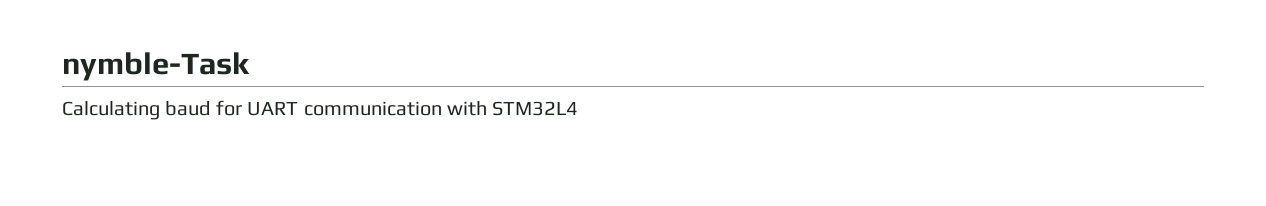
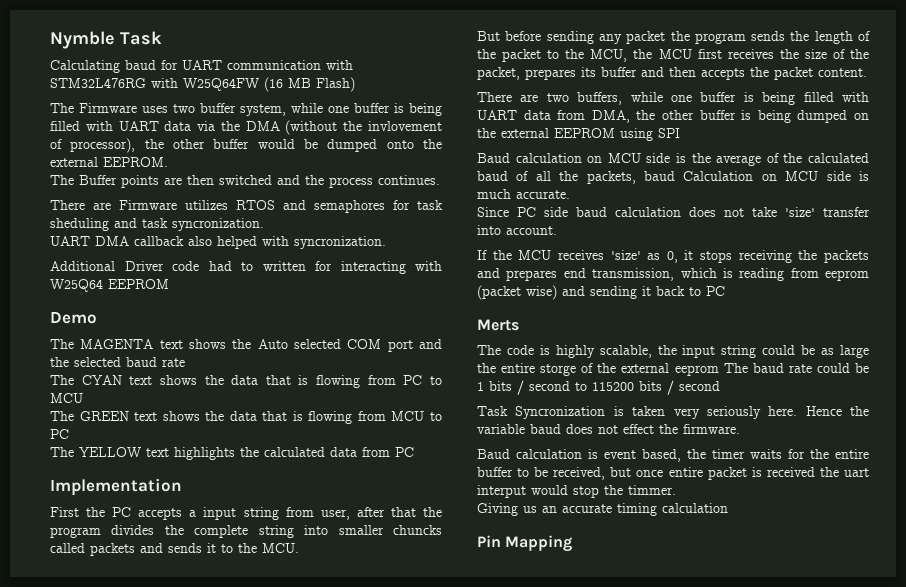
- nymble-Task
+ Nymble Task
- Calculating baud for UART communication with STM32L4
+ Calculating baud for UART communication with STM32L476RG with W25Q64FW (16 MB Flash)
+ The Firmware uses two buffer system, while one buffer is being filled with UART data via the DMA (without the invlovement of processor), the other buffer would be dumped onto the external EEPROM.
+ The Buffer points are then switched and the process continues.
+ There are Firmware utilizes RTOS and semaphores for task sheduling and task syncronization.
+ UART DMA callback also helped with syncronization.
+ Additional Driver code had to written for interacting with W25Q64 EEPROM
+ Demo
+ The MAGENTA text shows the Auto selected COM port and the selected baud rate
+ The CYAN text shows the data that is flowing from PC to MCU
+ The GREEN text shows the data that is flowing from MCU to PC
+ The YELLOW text highlights the calculated data from PC
+ Implementation
+ First the PC accepts a input string from user, after that the program divides the complete string into smaller chuncks called packets and sends it to the MCU.
+ But before sending any packet the program sends the length of the packet to the MCU, the MCU first receives the size of the packet, prepares its buffer and then accepts the packet content.
+ There are two buffers, while one buffer is being filled with UART data from DMA, the other buffer is being dumped on the external EEPROM using SPI
+ Baud calculation on MCU side is the average of the calculated baud of all the packets, baud Calculation on MCU side is much accurate.
+ Since PC side baud calculation does not take 'size' transfer into account.
+ If the MCU receives 'size' as 0, it stops receiving the packets and prepares end transmission, which is reading from eeprom (packet wise) and sending it back to PC
+ Merts
+ The code is highly scalable, the input string could be as large the entire storge of the external eeprom The baud rate could be 1 bits / second to 115200 bits / second
+ Task Syncronization is taken very seriously here. Hence the variable baud does not effect the firmware.
+ Baud calculation is event based, the timer waits for the entire buffer to be received, but once entire packet is received the uart interput would stop the timmer.
+ Giving us an accurate timing calculation
+ Pin Mapping

